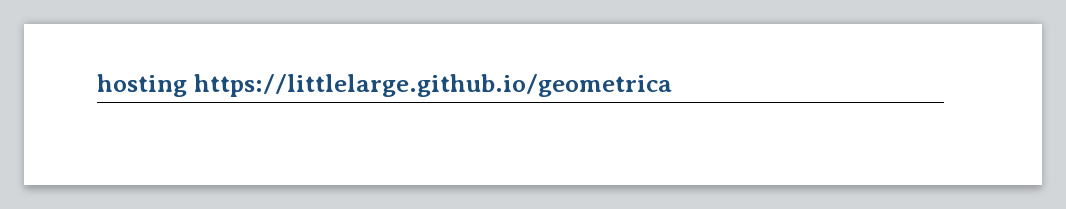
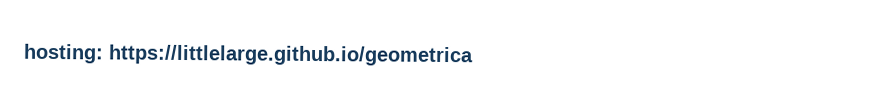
- hosting https://littlelarge.github.io/geometrica
+ hosting: https://littlelarge.github.io/geometrica

